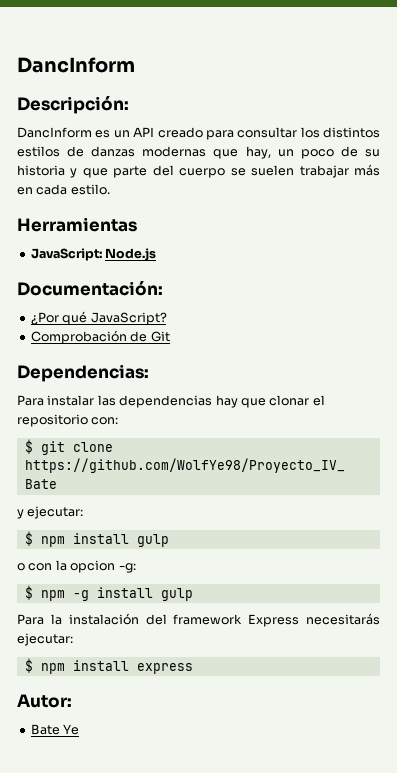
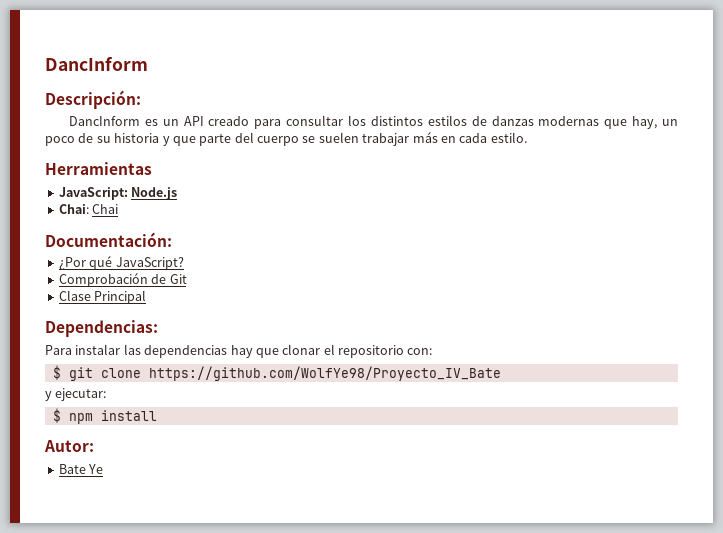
+ Chai: Chai
+ Clase Principal
- $ npm install gulp
- o con la opcion -g:
- $ npm -g install gulp
- Para la instalación del framework Express necesitarás ejecutar:
- $ npm install express
+ $ npm install

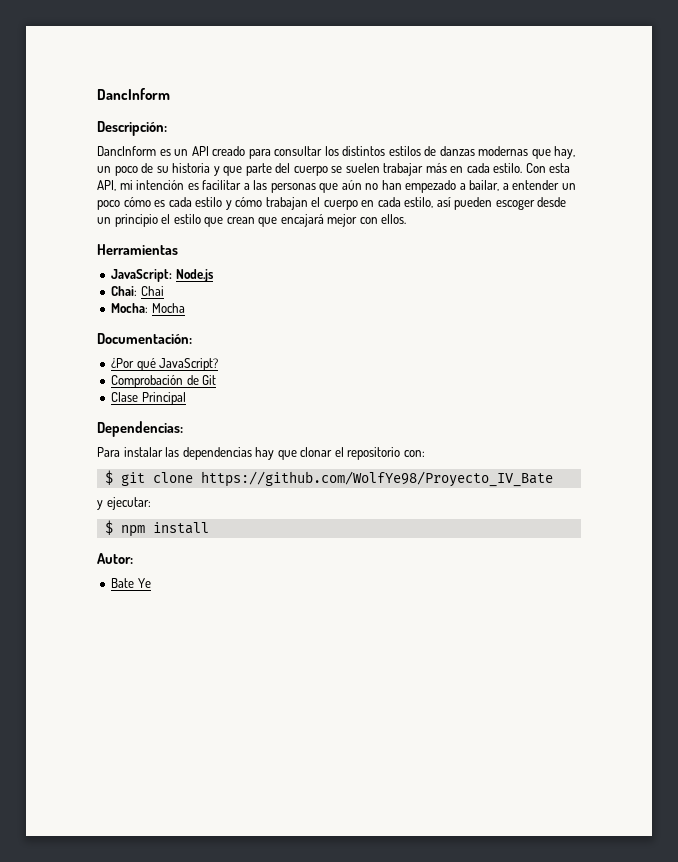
+ Con esta API, mi intención es facilitar a las personas que aún no han empezado a bailar, a entender un poco cómo es cada estilo y cómo trabajan el cuerpo en cada estilo, así pueden escoger desde un principio el estilo que crean que encajará mejor con ellos.
+ Mocha: Mocha

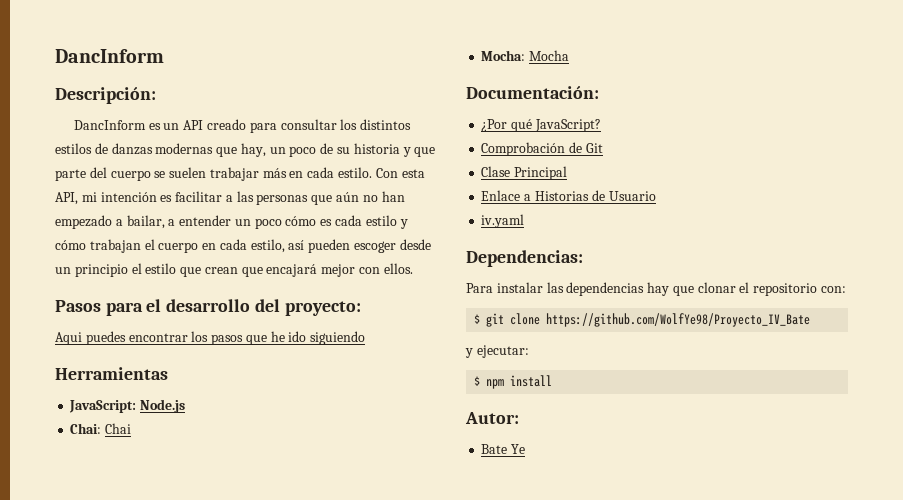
+ Pasos para el desarrollo del proyecto:
+ Aqui puedes encontrar los pasos que he ido siguiendo
+ Enlace a Historias de Usuario
+ iv.yaml

